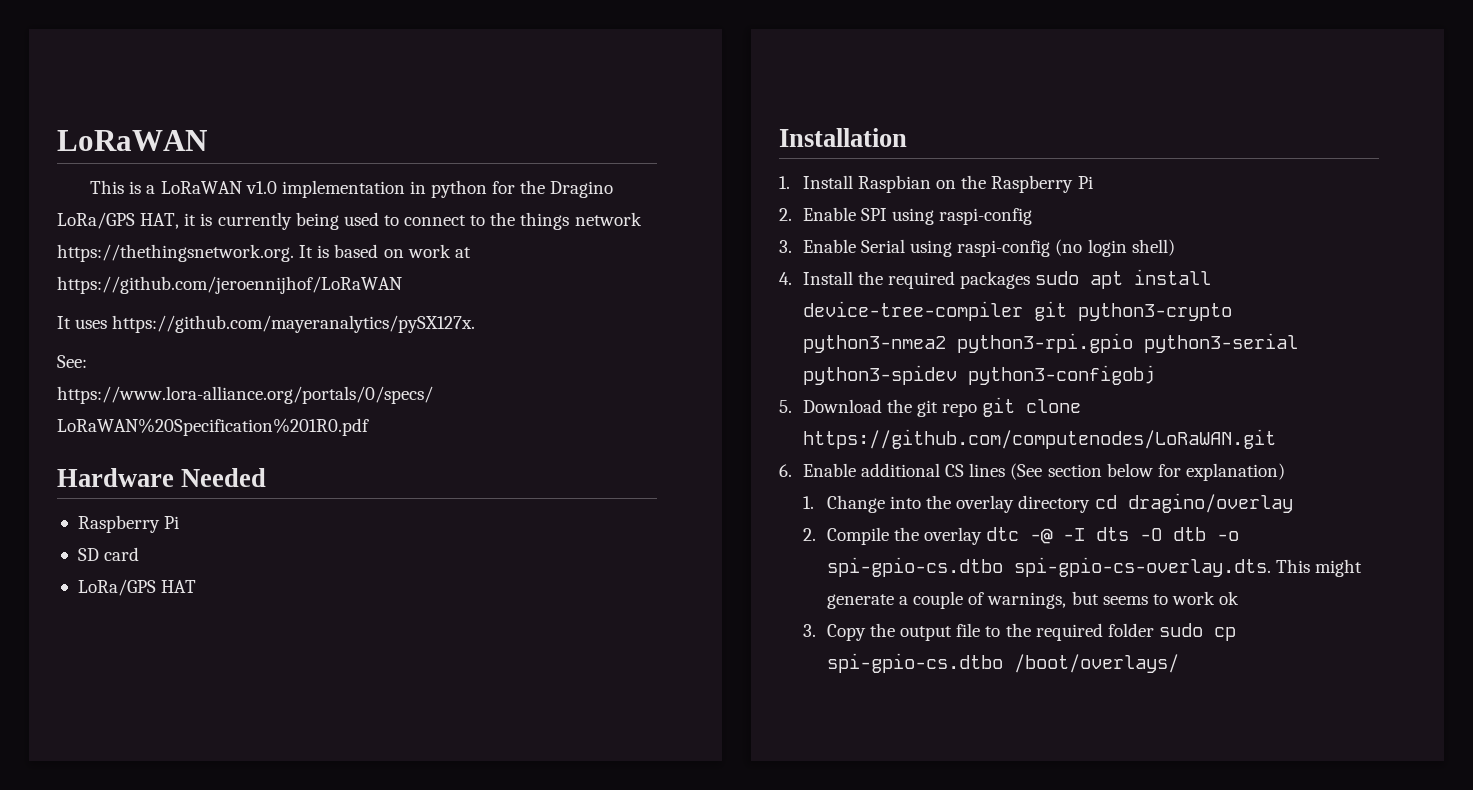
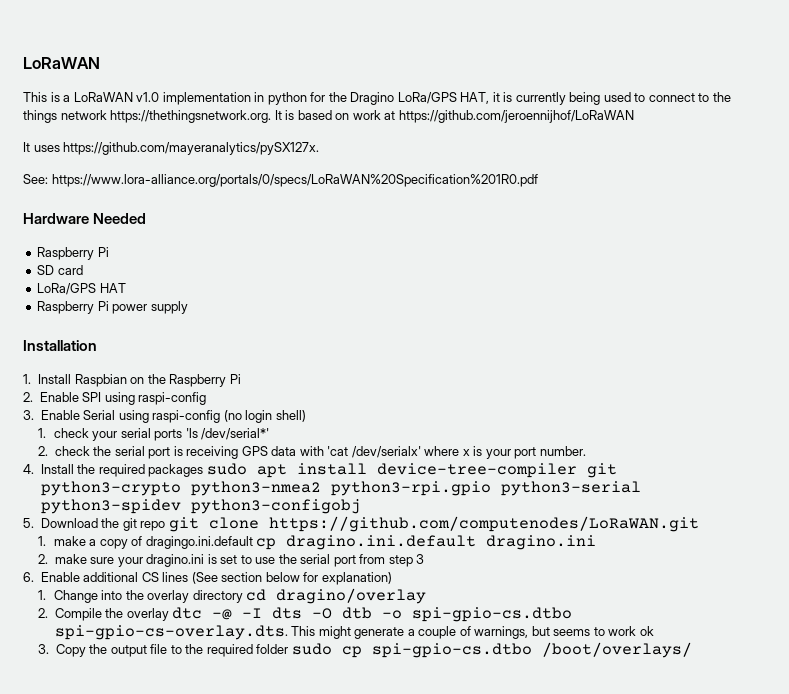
+ Raspberry Pi power supply
+ 1. check your serial ports 'ls /dev/serial*'
+ 2. check the serial port is receiving GPS data with 'cat /dev/serialx' where x is your port number.
+ 1. make a copy of dragingo.ini.default cp dragino.ini.default dragino.ini
+ 2. make sure your dragino.ini is set to use the serial port from step 3

